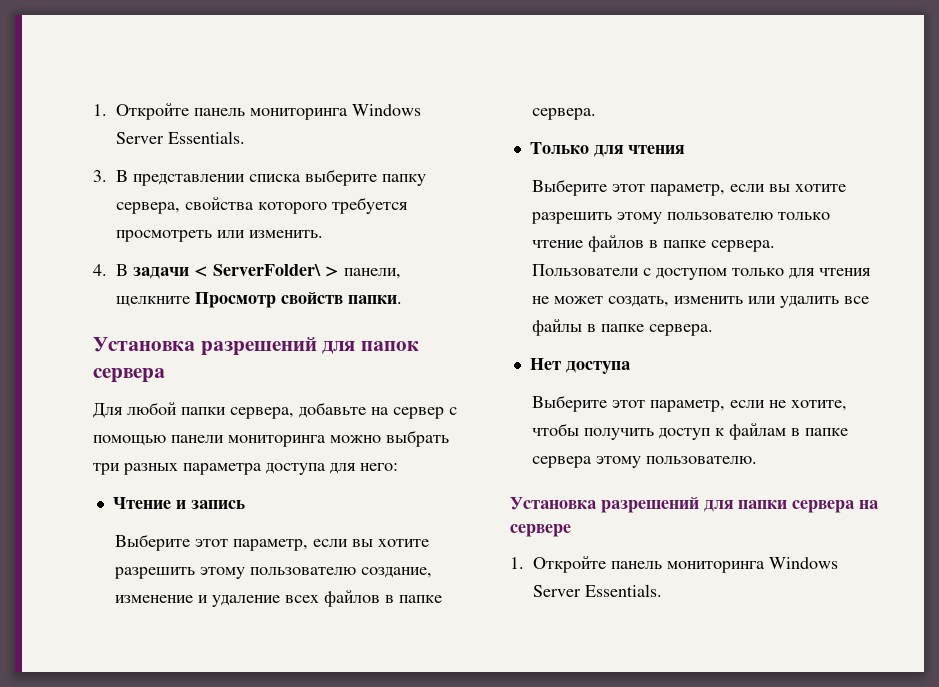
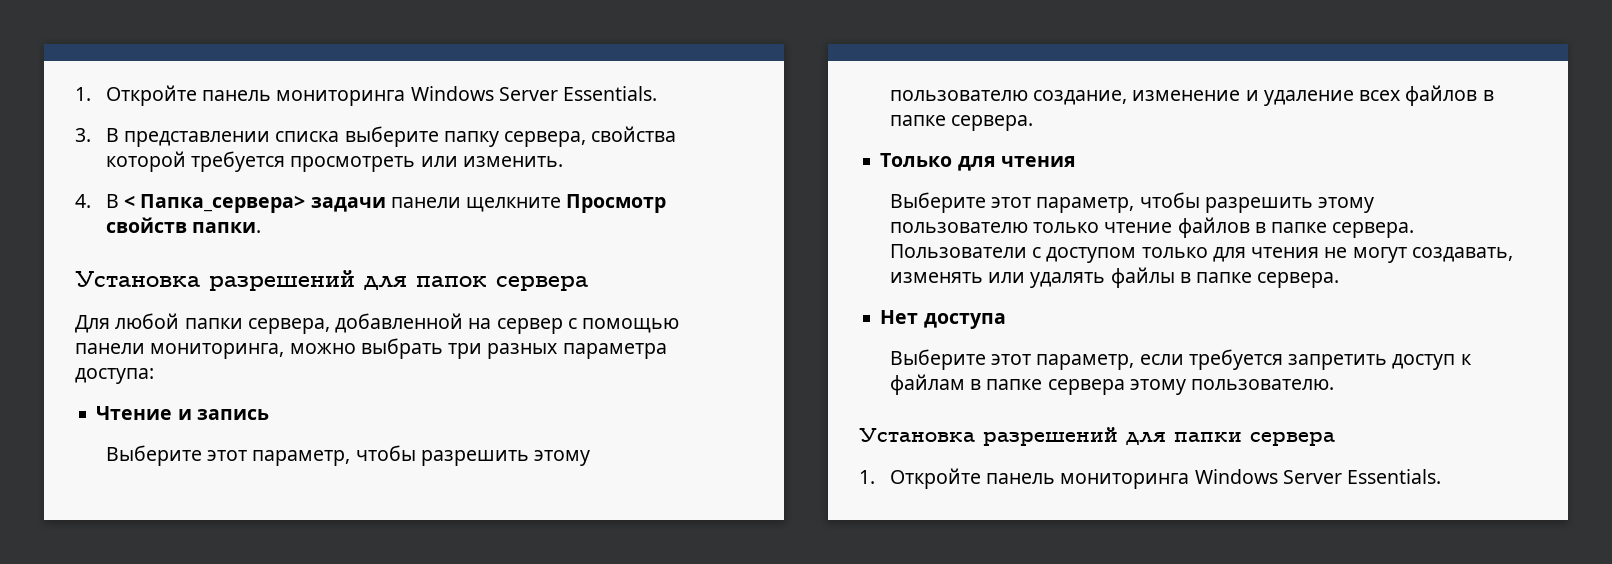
- 3. В представлении списка выберите папку сервера, свойства которого требуется просмотреть или изменить.
+ 3. В представлении списка выберите папку сервера, свойства которой требуется просмотреть или изменить.
- 4. В задачи < ServerFolder\ > панели, щелкните Просмотр свойств папки.
+ 4. В < Папка_сервера> задачи панели щелкните Просмотр свойств папки.
- Для любой папки сервера, добавьте на сервер с помощью панели мониторинга можно выбрать три разных параметра доступа для него:
+ Для любой папки сервера, добавленной на сервер с помощью панели мониторинга, можно выбрать три разных параметра доступа:
- Выберите этот параметр, если вы хотите разрешить этому пользователю создание, изменение и удаление всех файлов в папке сервера.
+ Выберите этот параметр, чтобы разрешить этому пользователю создание, изменение и удаление всех файлов в папке сервера.
- Выберите этот параметр, если вы хотите разрешить этому пользователю только чтение файлов в папке сервера.
+ Выберите этот параметр, чтобы разрешить этому пользователю только чтение файлов в папке сервера.
- Пользователи с доступом только для чтения не может создать, изменить или удалить все файлы в папке сервера.
+ Пользователи с доступом только для чтения не могут создавать, изменять или удалять файлы в папке сервера.
- Выберите этот параметр, если не хотите, чтобы получить доступ к файлам в папке сервера этому пользователю.
+ Выберите этот параметр, если требуется запретить доступ к файлам в папке сервера этому пользователю.
- Установка разрешений для папки сервера на сервере
+ Установка разрешений для папки сервера

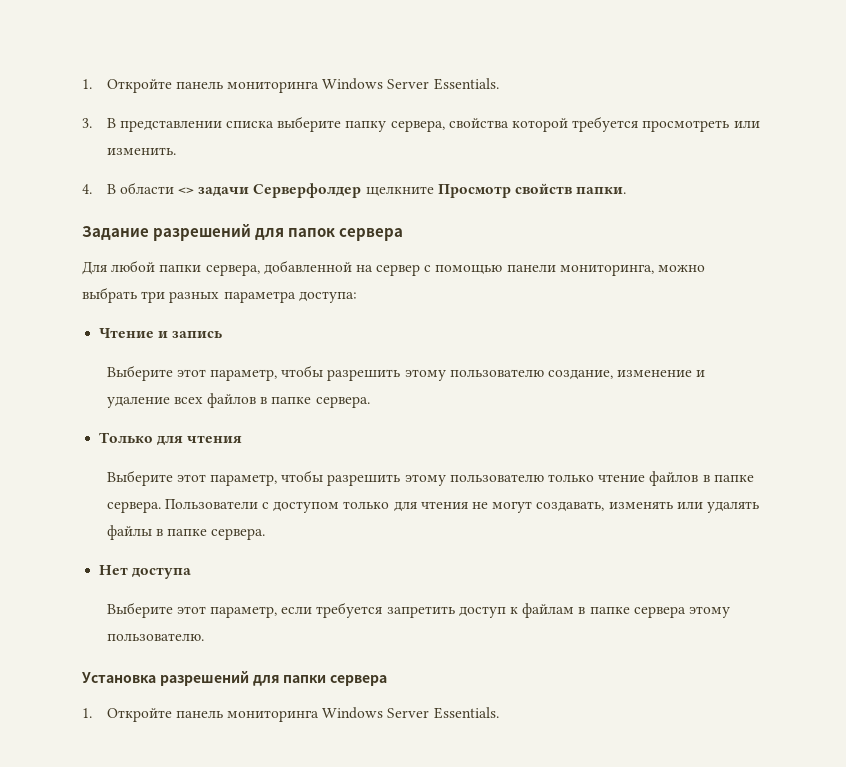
- 4. В < Папка_сервера> задачи панели щелкните Просмотр свойств папки.
+ 4. В области <> задачи Серверфолдер щелкните Просмотр свойств папки.
- Установка разрешений для папок сервера
+ Задание разрешений для папок сервера

